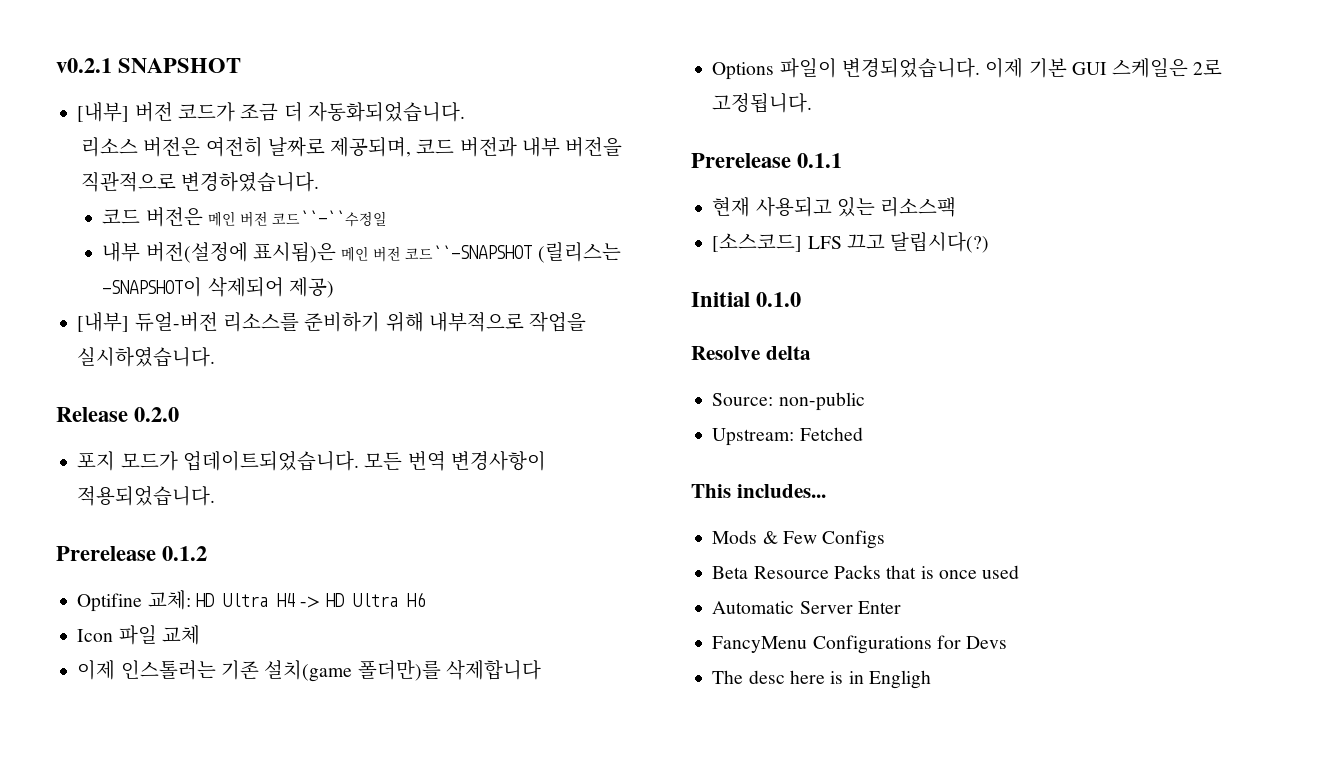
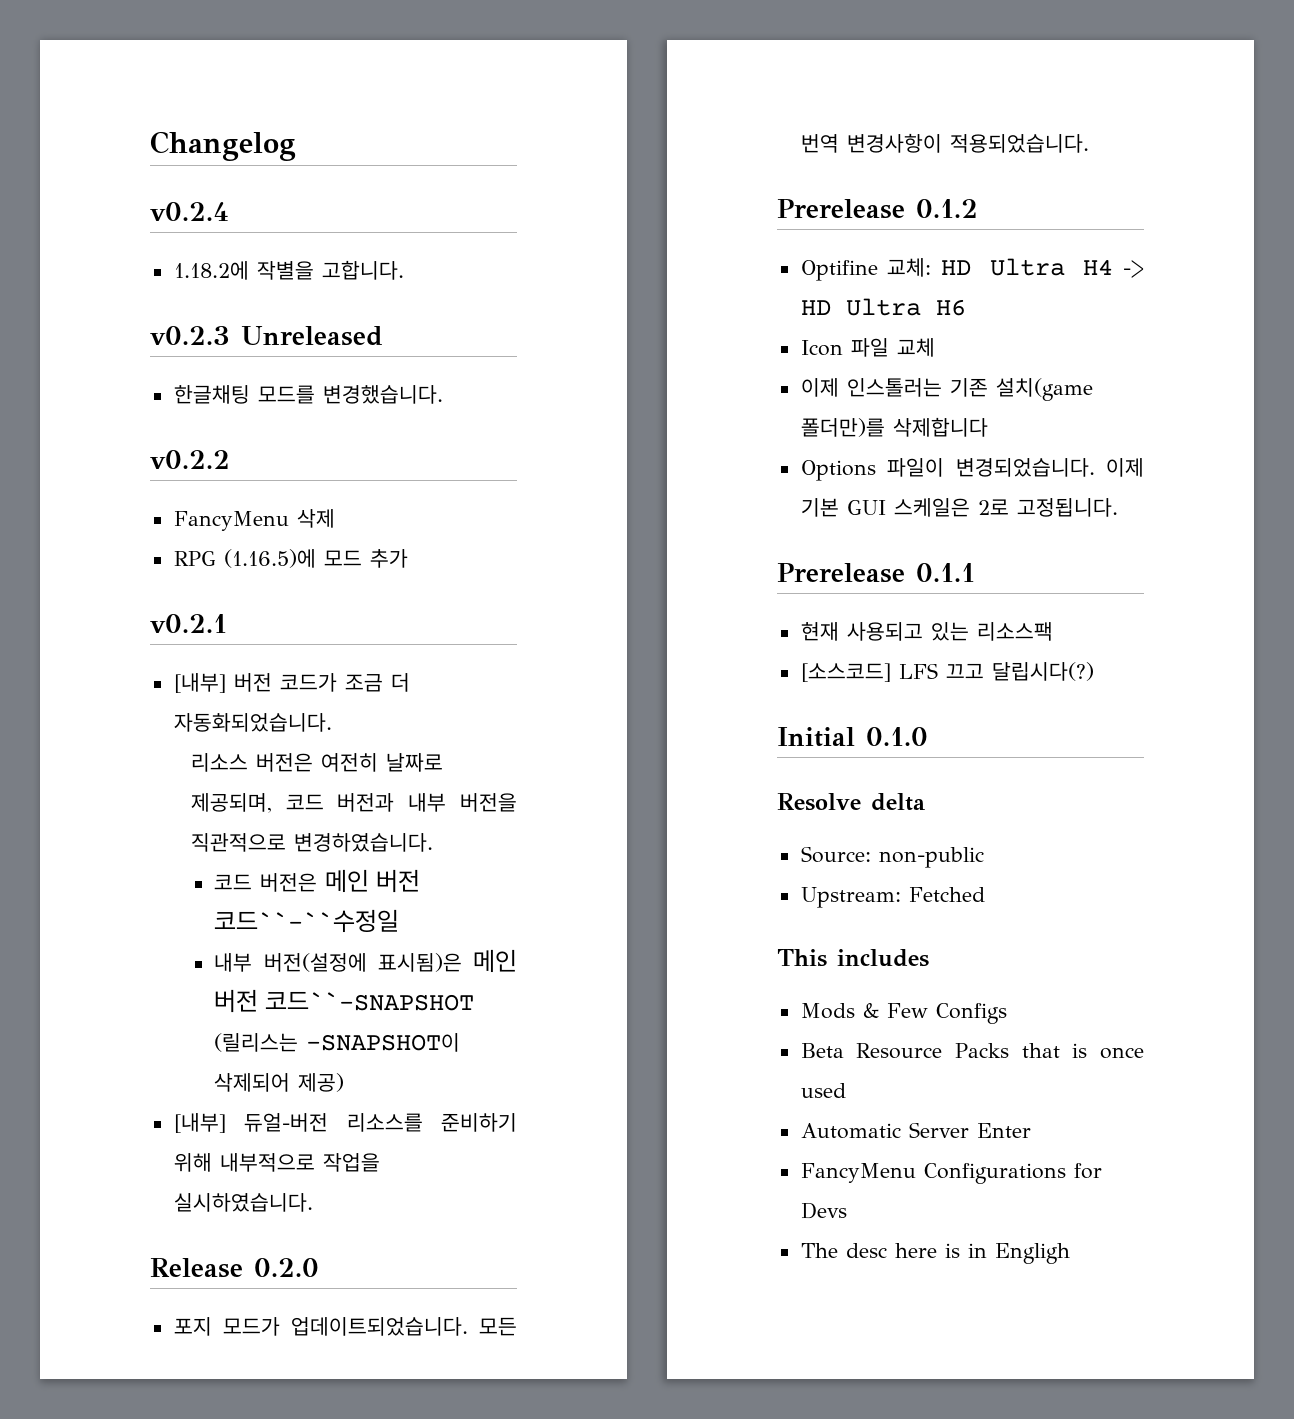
+ Changelog
+ v0.2.4
+ 1.18.2에 작별을 고합니다.
+ v0.2.3 Unreleased
+ 한글채팅 모드를 변경했습니다.
+ v0.2.2
+ FancyMenu 삭제
+ RPG (1.16.5)에 모드 추가
- v0.2.1 SNAPSHOT
+ v0.2.1
- This includes...
+ This includes

